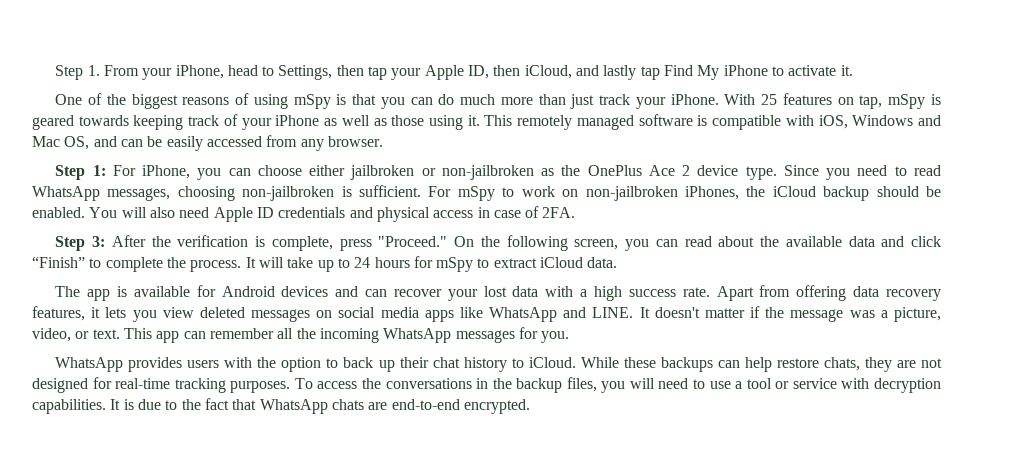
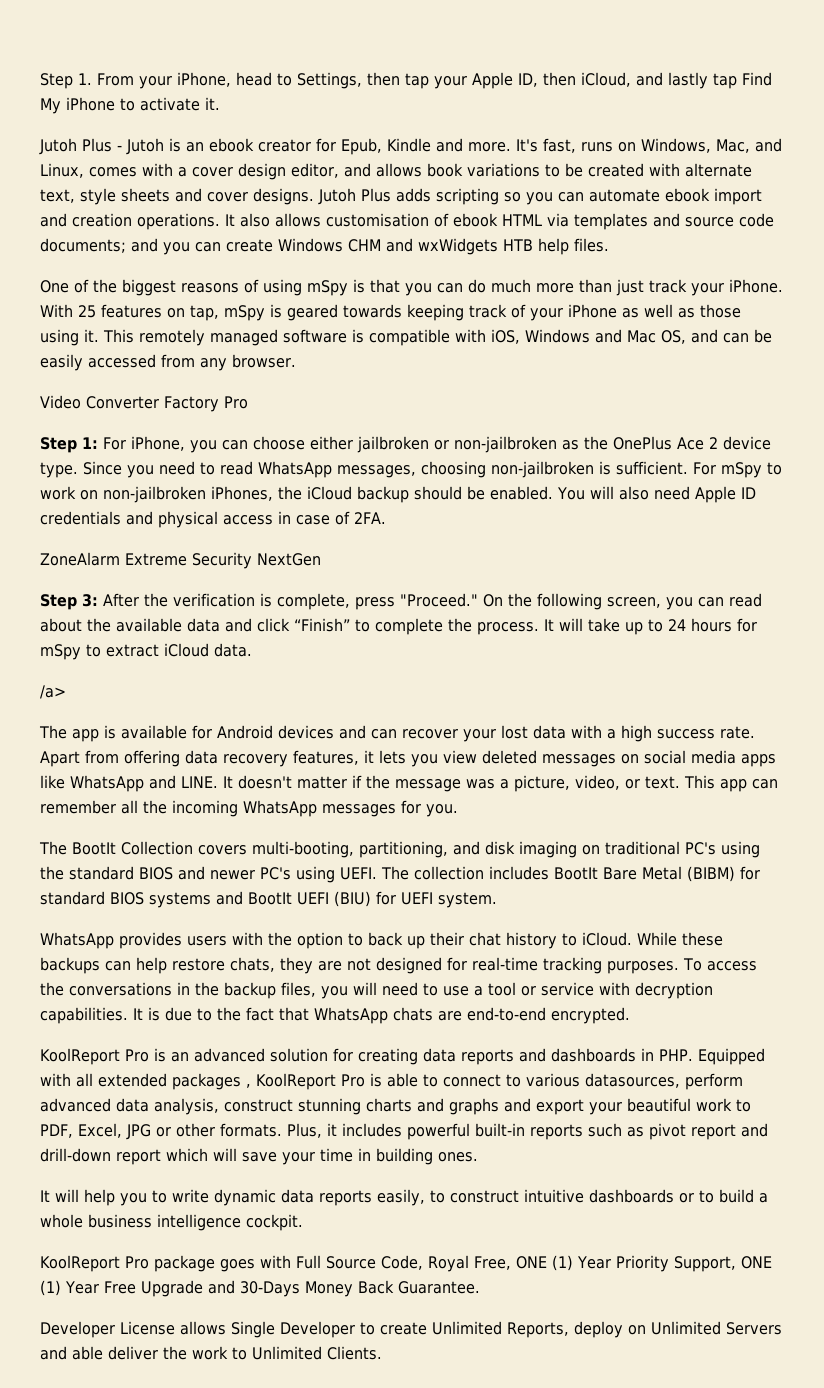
+ Jutoh Plus - Jutoh is an ebook creator for Epub, Kindle and more. It's fast, runs on Windows, Mac, and Linux, comes with a cover design editor, and allows book variations to be created with alternate text, style sheets and cover designs. Jutoh Plus adds scripting so you can automate ebook import and creation operations. It also allows customisation of ebook HTML via templates and source code documents; and you can create Windows CHM and wxWidgets HTB help files.
+ Video Converter Factory Pro
+ ZoneAlarm Extreme Security NextGen
+ /a>
+ The BootIt Collection covers multi-booting, partitioning, and disk imaging on traditional PC's using the standard BIOS and newer PC's using UEFI. The collection includes BootIt Bare Metal (BIBM) for standard BIOS systems and BootIt UEFI (BIU) for UEFI system.
+ KoolReport Pro is an advanced solution for creating data reports and dashboards in PHP. Equipped with all extended packages , KoolReport Pro is able to connect to various datasources, perform advanced data analysis, construct stunning charts and graphs and export your beautiful work to PDF, Excel, JPG or other formats. Plus, it includes powerful built-in reports such as pivot report and drill-down report which will save your time in building ones.
+ It will help you to write dynamic data reports easily, to construct intuitive dashboards or to build a whole business intelligence cockpit.
+ KoolReport Pro package goes with Full Source Code, Royal Free, ONE (1) Year Priority Support, ONE (1) Year Free Upgrade and 30-Days Money Back Guarantee.
+ Developer License allows Single Developer to create Unlimited Reports, deploy on Unlimited Servers and able deliver the work to Unlimited Clients.

